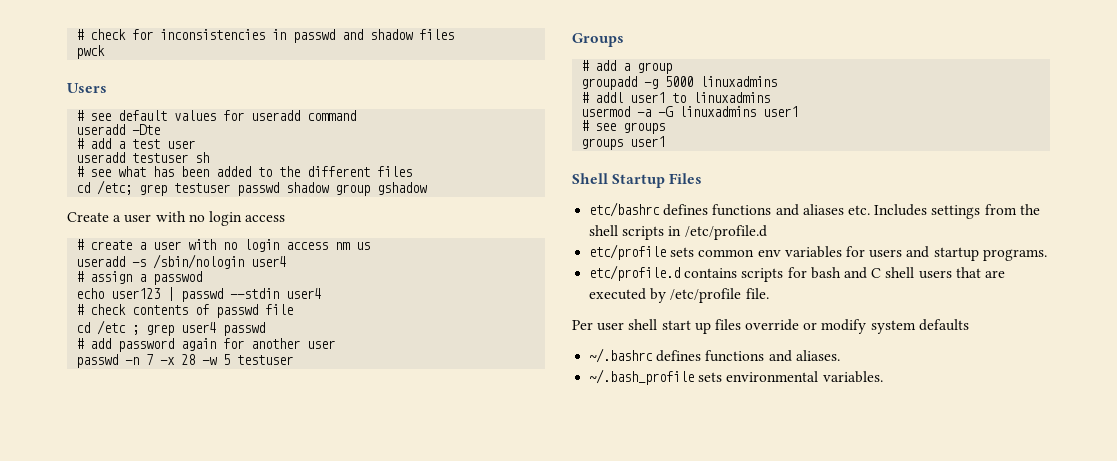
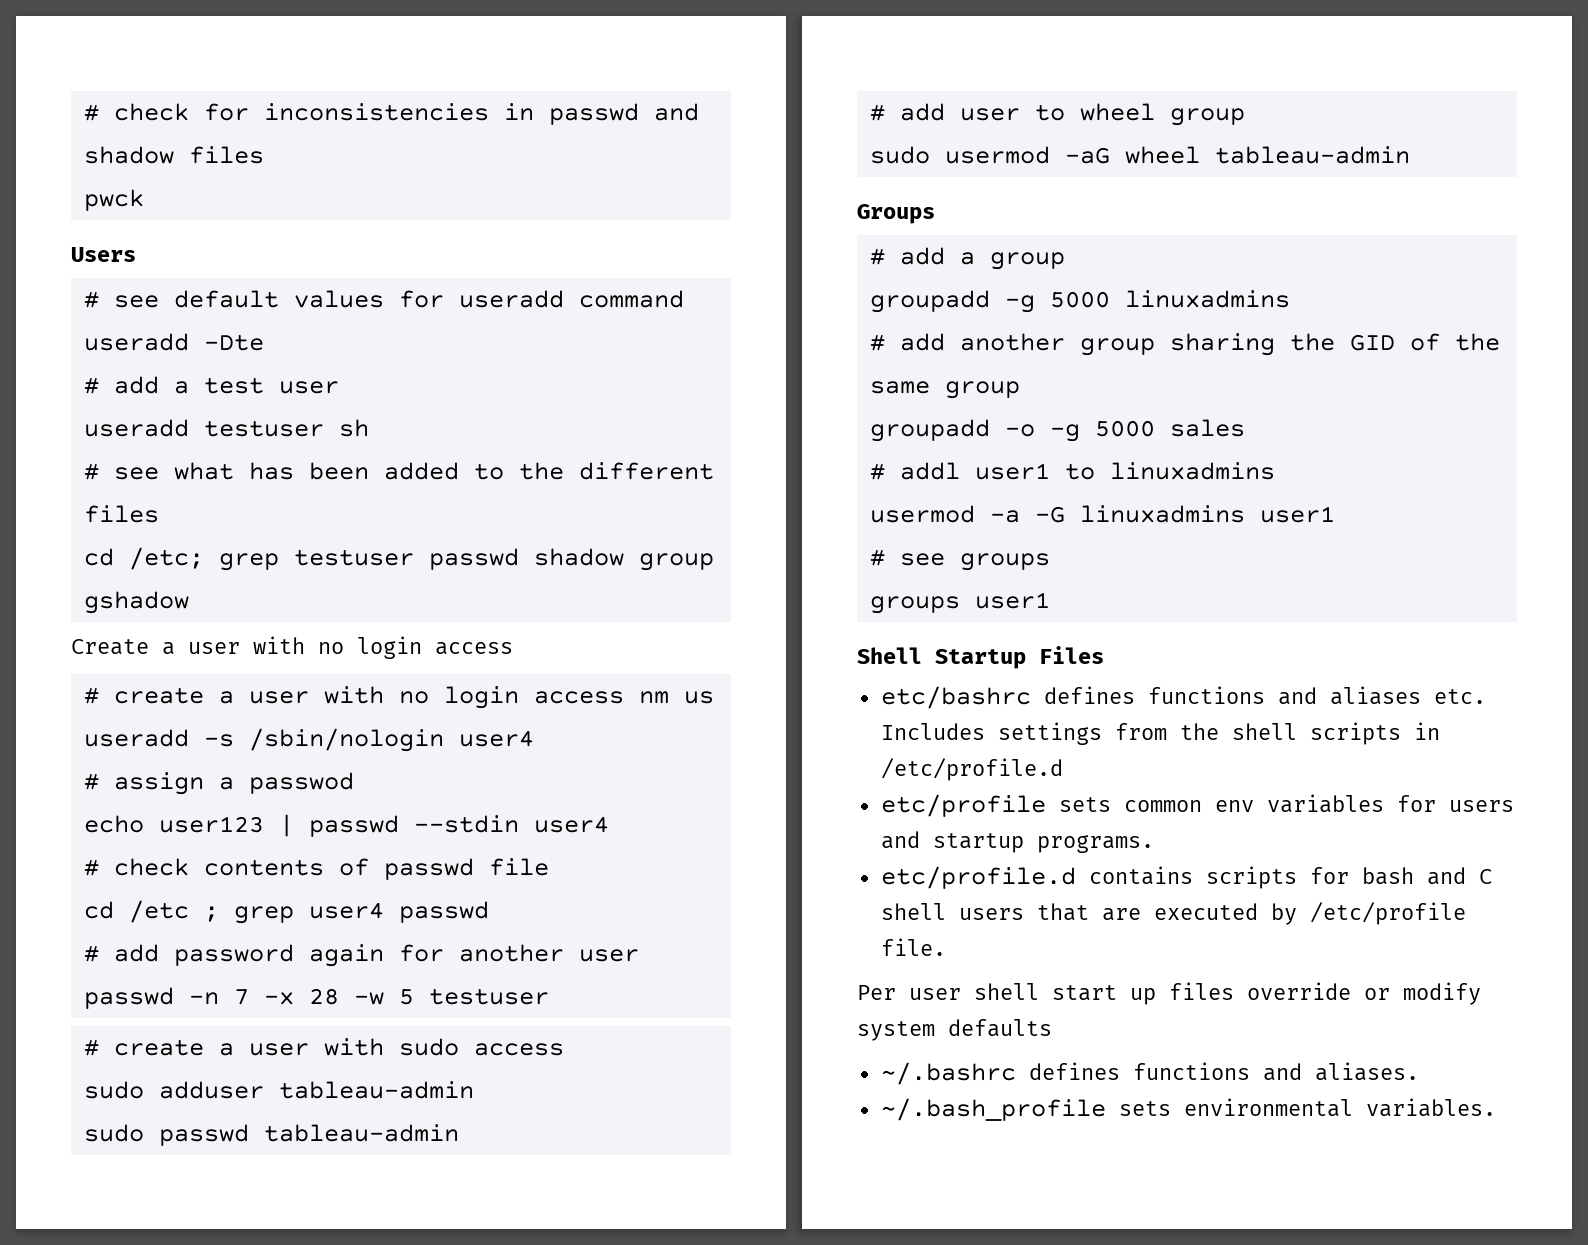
+ # create a user with sudo access
+ sudo adduser tableau-admin
+ sudo passwd tableau-admin
+ # add user to wheel group
+ sudo usermod -aG wheel tableau-admin
+ # add another group sharing the GID of the same group
+ groupadd -o -g 5000 sales

